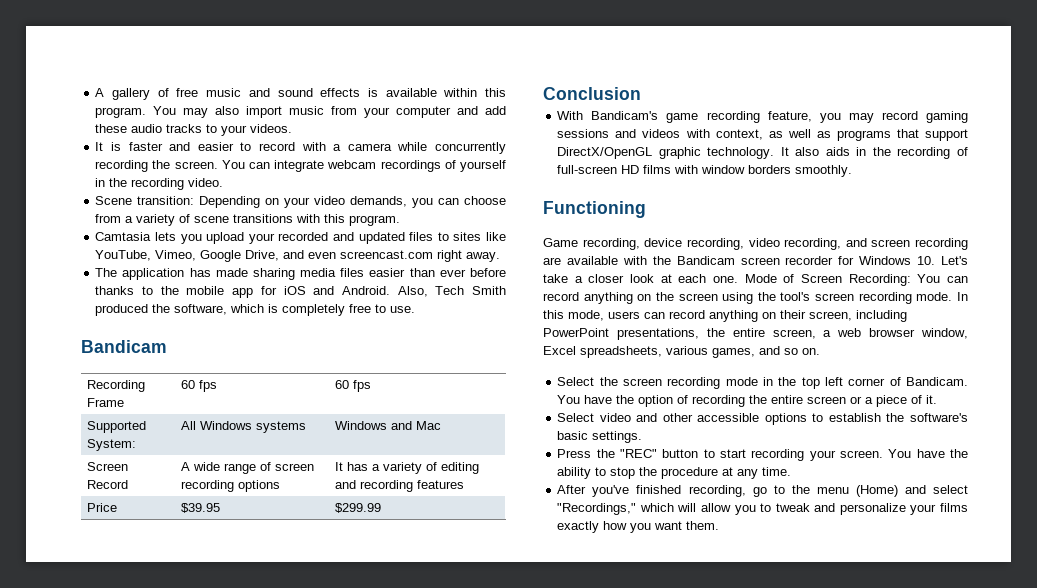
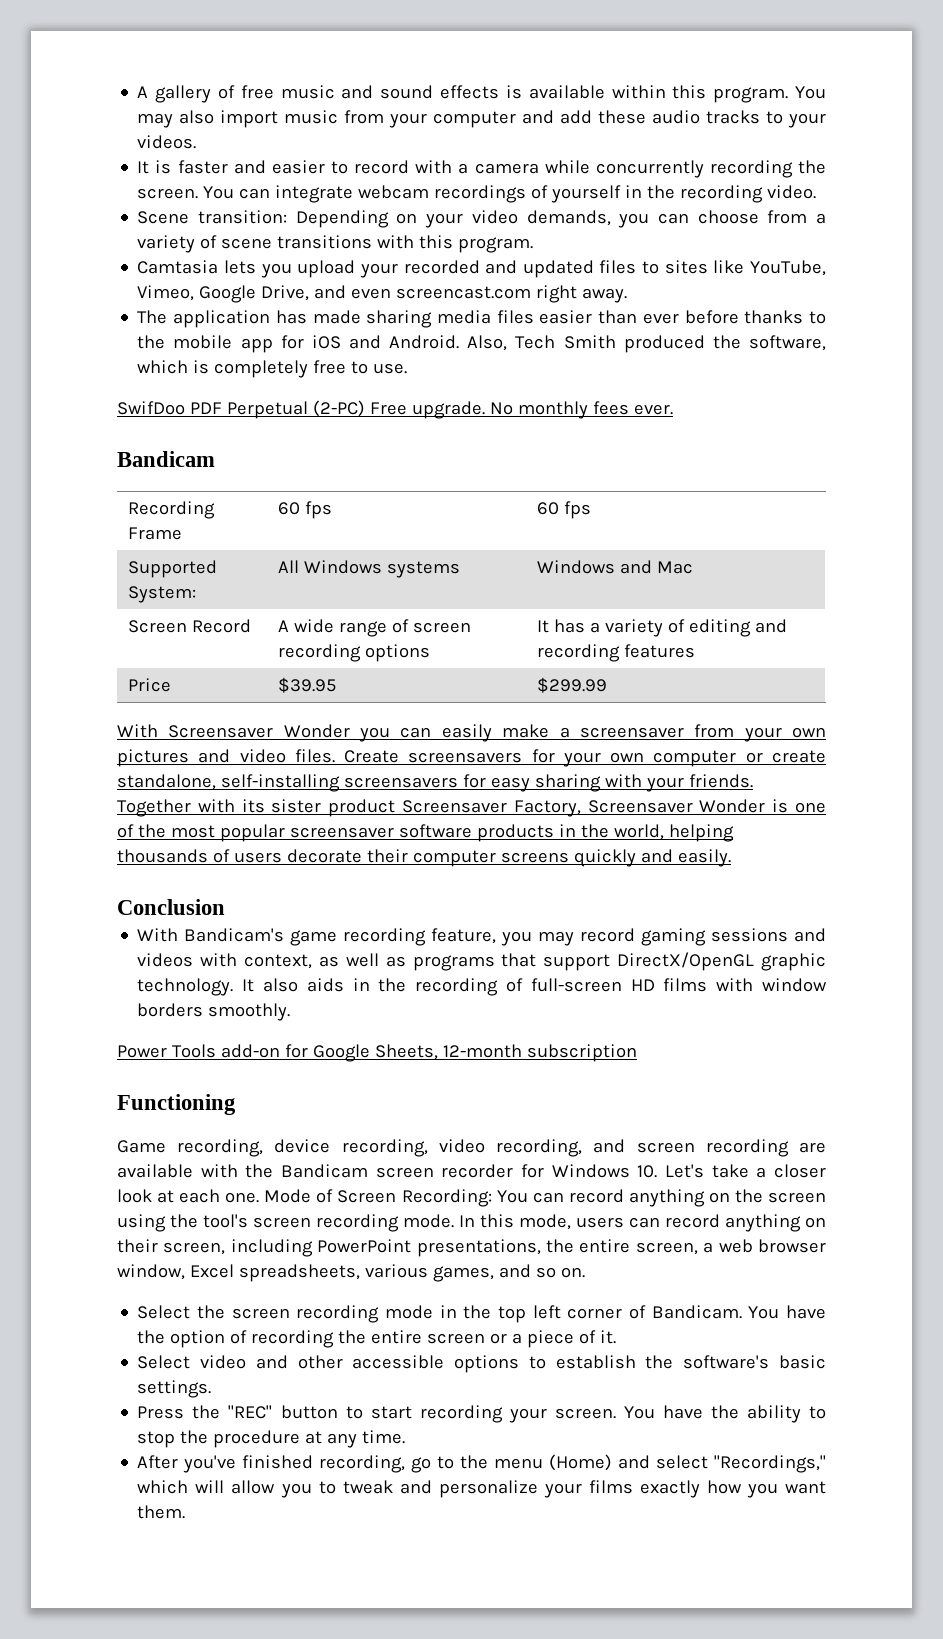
+ SwifDoo PDF Perpetual (2-PC) Free upgrade. No monthly fees ever.
+ With Screensaver Wonder you can easily make a screensaver from your own pictures and video files. Create screensavers for your own computer or create standalone, self-installing screensavers for easy sharing with your friends. Together with its sister product Screensaver Factory, Screensaver Wonder is one of the most popular screensaver software products in the world, helping thousands of users decorate their computer screens quickly and easily.
+ Power Tools add-on for Google Sheets, 12-month subscription

